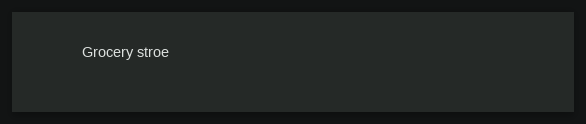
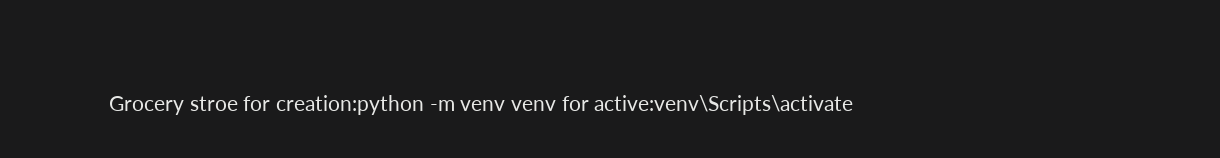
- Grocery stroe
+ Grocery stroe for creation:python -m venv venv for active:venv\Scripts\activate

